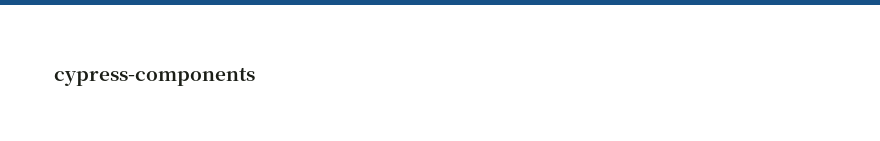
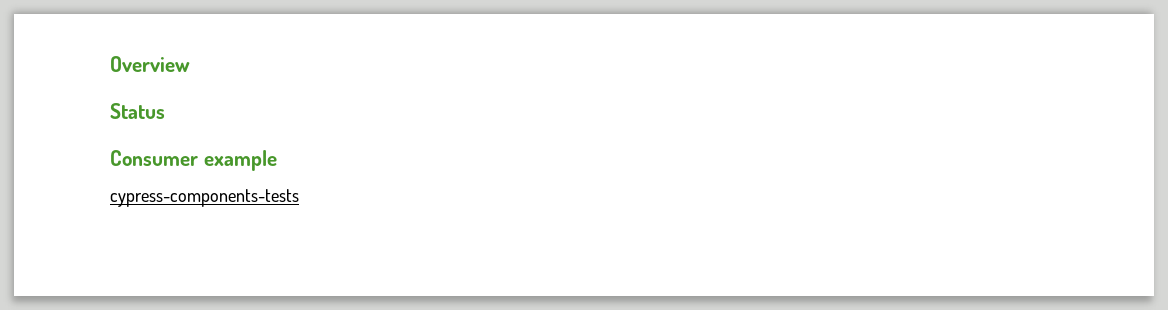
- cypress-components
+ Overview
+ Status
+ Consumer example
+ cypress-components-tests

